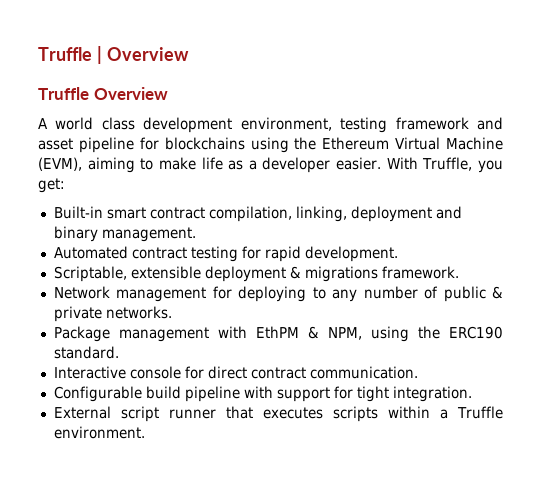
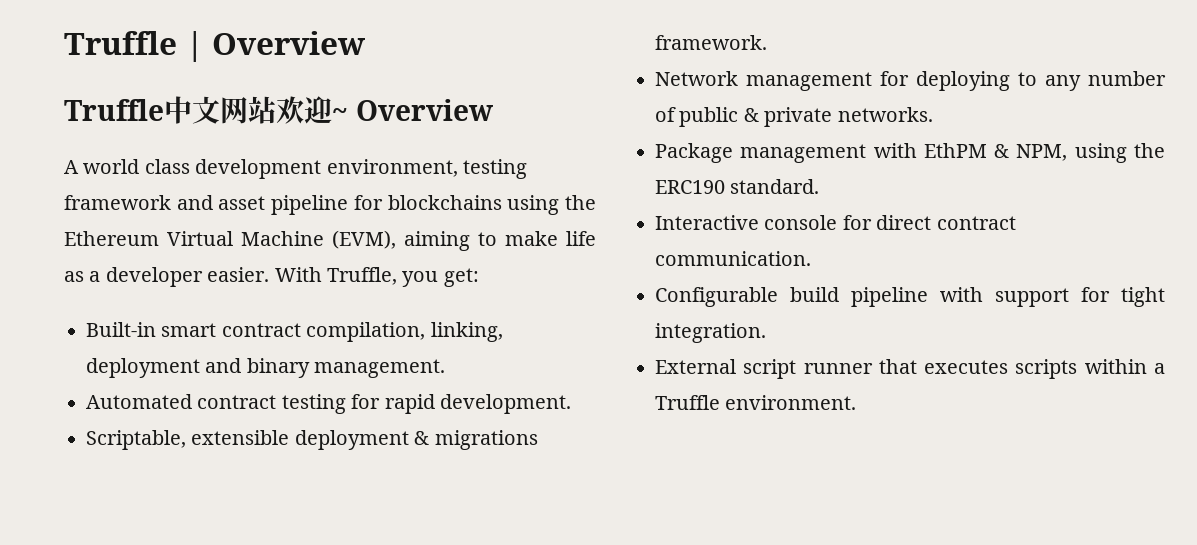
- Truffle Overview
+ Truffle中文网站欢迎~ Overview

